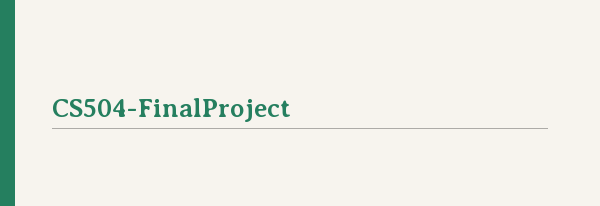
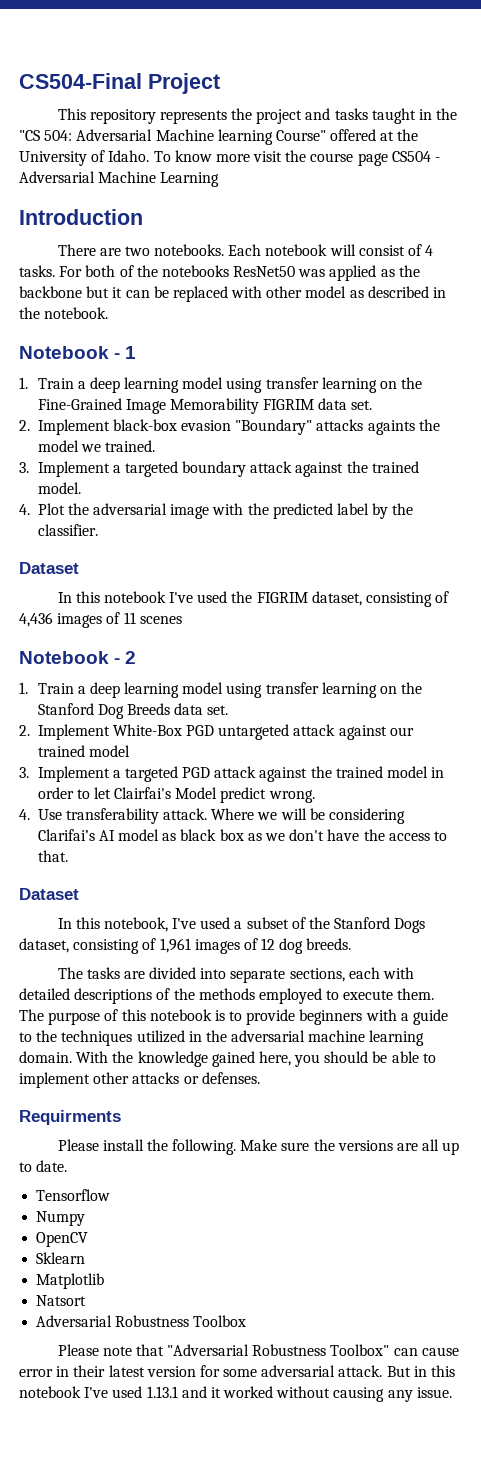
- CS504-FinalProject
+ CS504-Final Project
+ This repository represents the project and tasks taught in the "CS 504: Adversarial Machine learning Course" offered at the University of Idaho. To know more visit the course page CS504 - Adversarial Machine Learning
+ Introduction
+ There are two notebooks. Each notebook will consist of 4 tasks. For both of the notebooks ResNet50 was applied as the backbone but it can be replaced with other model as described in the notebook.
+ Notebook - 1
+ 1. Train a deep learning model using transfer learning on the Fine-Grained Image Memorability FIGRIM data set.
+ 2. Implement black-box evasion "Boundary" attacks againts the model we trained.
+ 3. Implement a targeted boundary attack against the trained model.
+ 4. Plot the adversarial image with the predicted label by the classifier.
+ Dataset
+ In this notebook I've used the FIGRIM dataset, consisting of 4,436 images of 11 scenes
+ Notebook - 2
+ 1. Train a deep learning model using transfer learning on the Stanford Dog Breeds data set.
+ 2. Implement White-Box PGD untargeted attack against our trained model
+ 3. Implement a targeted PGD attack against the trained model in order to let Clairfai's Model predict wrong.
+ 4. Use transferability attack. Where we will be considering Clarifai’s AI model as black box as we don't have the access to that.
+ Dataset
+ In this notebook, I've used a subset of the Stanford Dogs dataset, consisting of 1,961 images of 12 dog breeds.
+ The tasks are divided into separate sections, each with detailed descriptions of the methods employed to execute them. The purpose of this notebook is to provide beginners with a guide to the techniques utilized in the adversarial machine learning domain. With the knowledge gained here, you should be able to implement other attacks or defenses.
+ Requirments
+ Please install the following. Make sure the versions are all up to date.
+ Tensorflow
+ Numpy
+ OpenCV
+ Sklearn
+ Matplotlib
+ Natsort
+ Adversarial Robustness Toolbox
+ Please note that "Adversarial Robustness Toolbox" can cause error in their latest version for some adversarial attack. But in this notebook I've used 1.13.1 and it worked without causing any issue.

